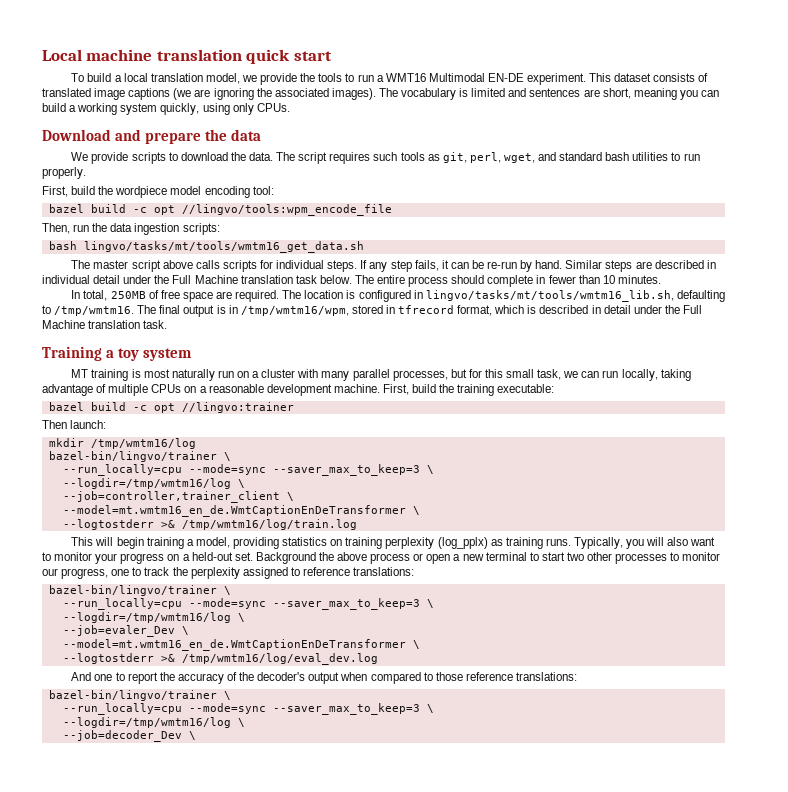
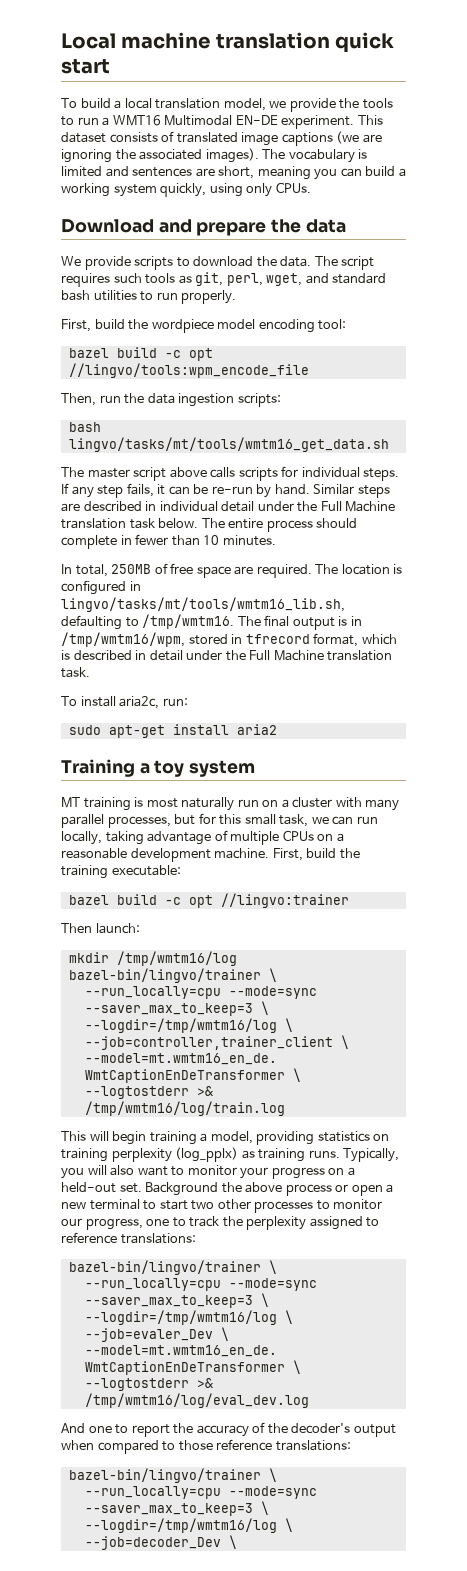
+ To install aria2c, run:
+ sudo apt-get install aria2

